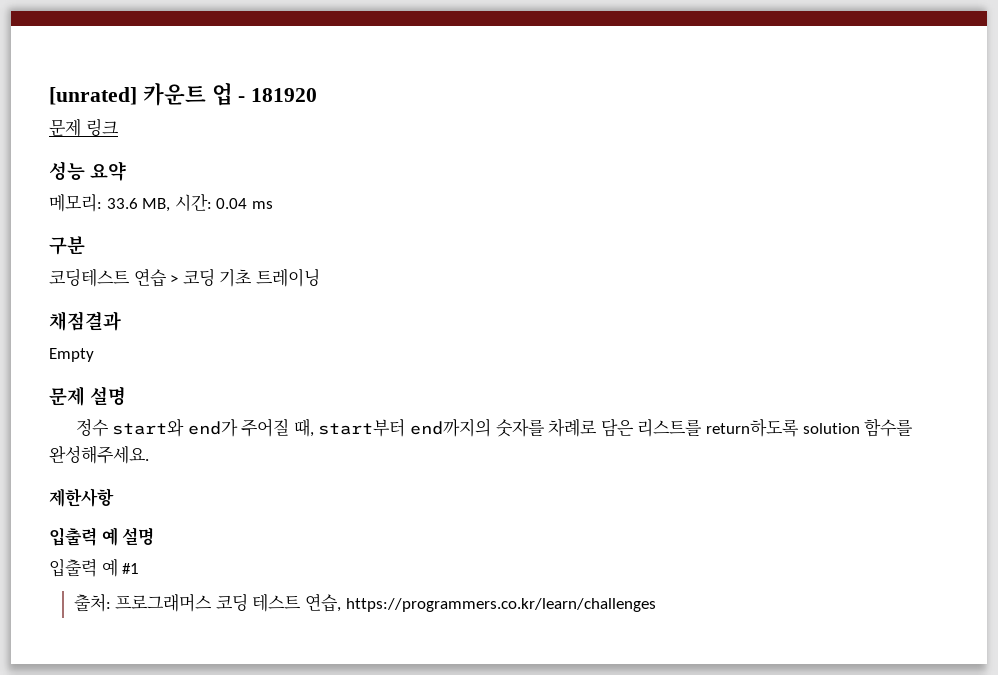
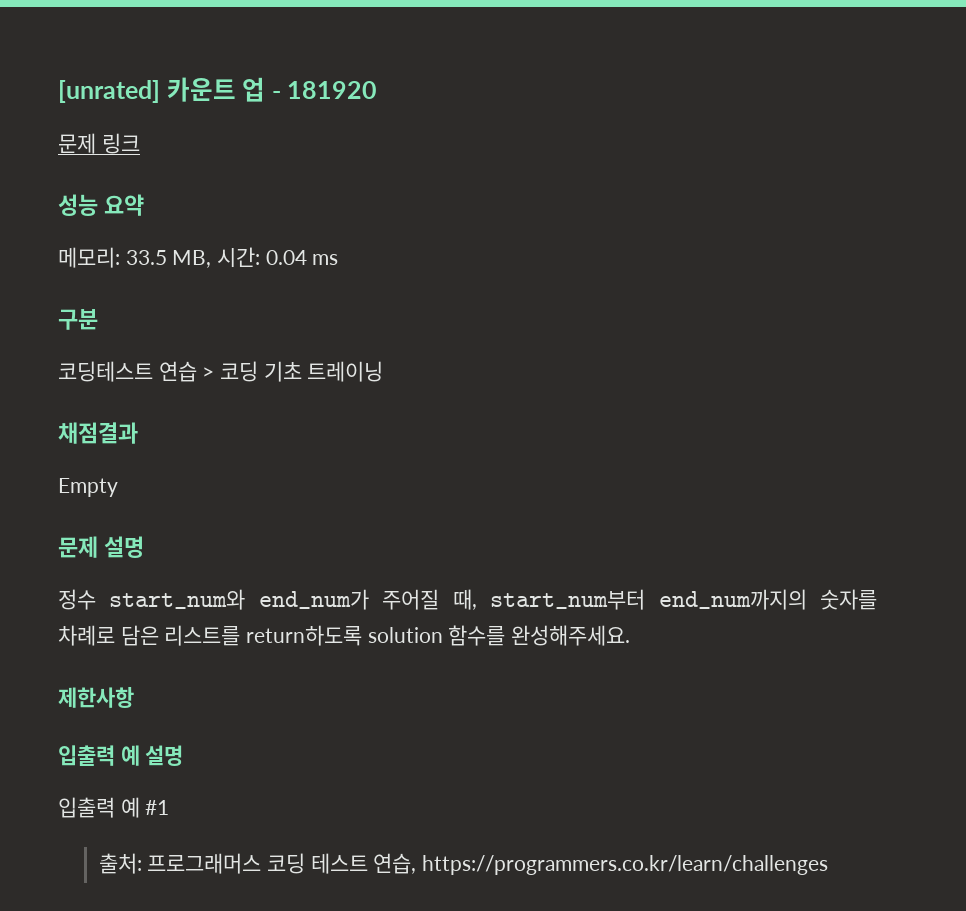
- 메모리: 33.6 MB, 시간: 0.04 ms
+ 메모리: 33.5 MB, 시간: 0.04 ms
- 정수 start와 end가 주어질 때, start부터 end까지의 숫자를 차례로 담은 리스트를 return하도록 solution 함수를 완성해주세요.
+ 정수 start_num와 end_num가 주어질 때, start_num부터 end_num까지의 숫자를 차례로 담은 리스트를 return하도록 solution 함수를 완성해주세요.

